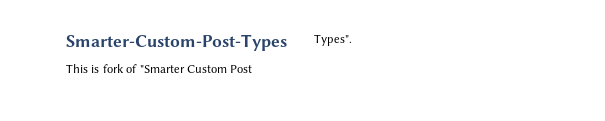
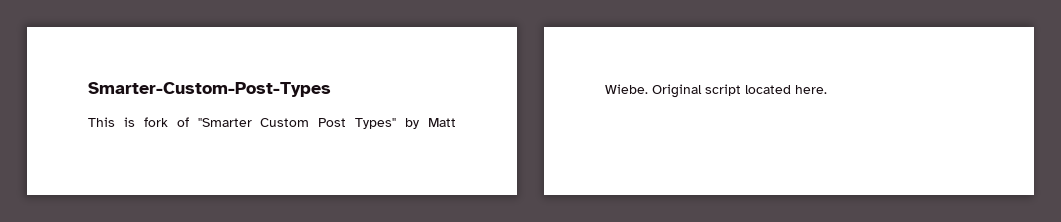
- This is fork of "Smarter Custom Post Types".
+ This is fork of "Smarter Custom Post Types" by Matt Wiebe. Original script located here.

